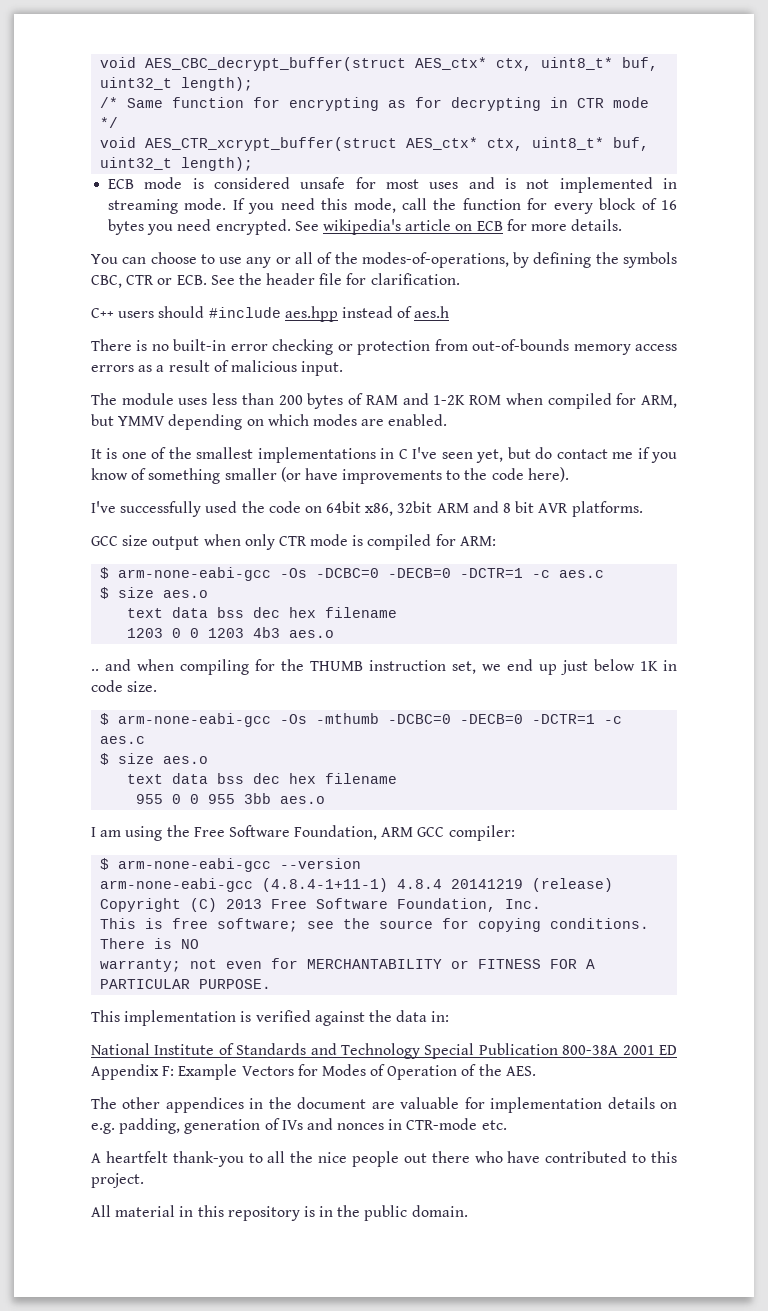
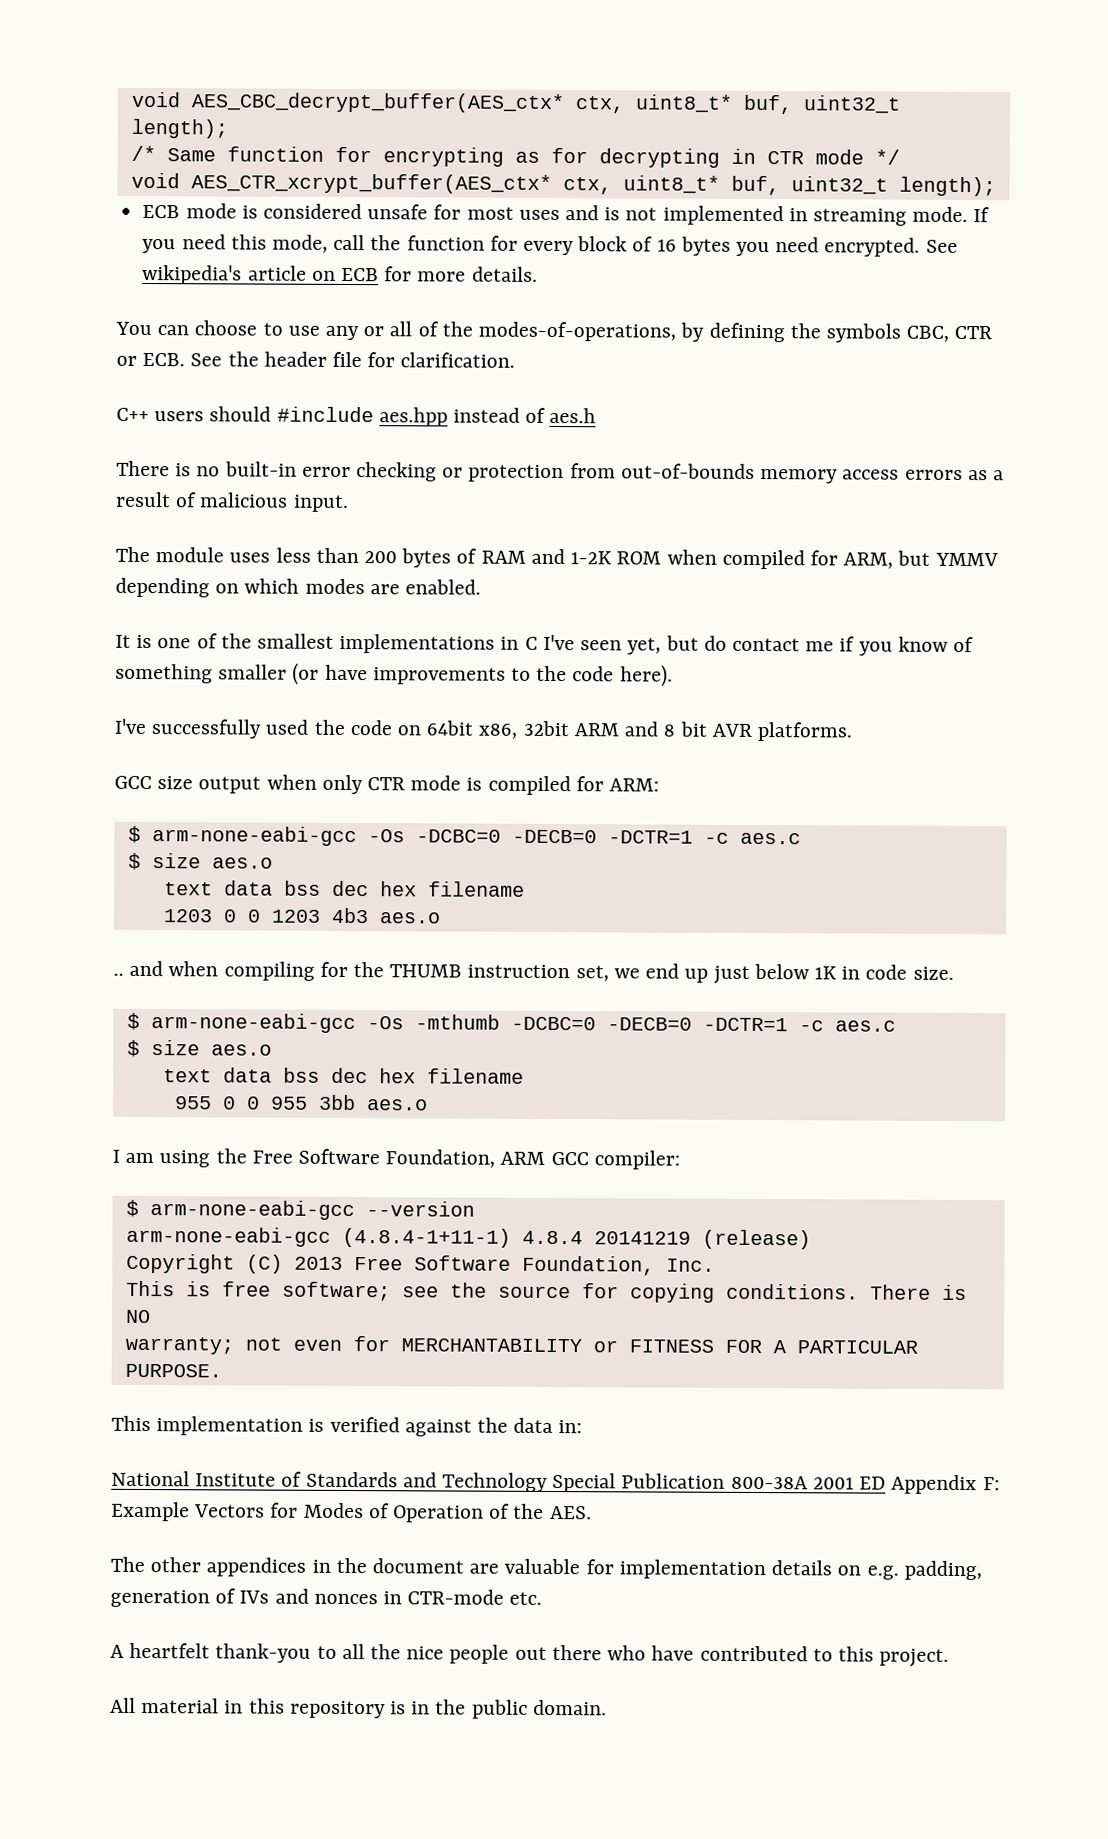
- void AES_CBC_decrypt_buffer(struct AES_ctx* ctx, uint8_t* buf, uint32_t length);
+ void AES_CBC_decrypt_buffer(AES_ctx* ctx, uint8_t* buf, uint32_t length);
- void AES_CTR_xcrypt_buffer(struct AES_ctx* ctx, uint8_t* buf, uint32_t length);
+ void AES_CTR_xcrypt_buffer(AES_ctx* ctx, uint8_t* buf, uint32_t length);

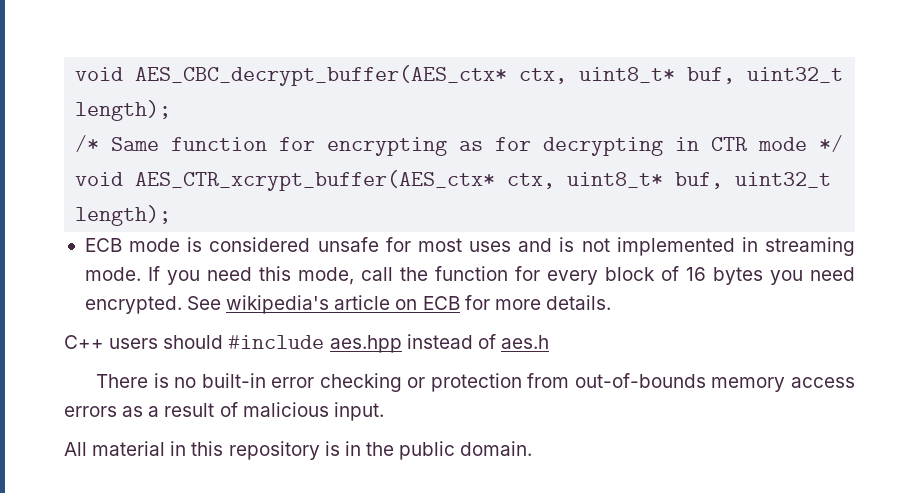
- You can choose to use any or all of the modes-of-operations, by defining the symbols CBC, CTR or ECB. See the header file for clarification.
- The module uses less than 200 bytes of RAM and 1-2K ROM when compiled for ARM, but YMMV depending on which modes are enabled.
- It is one of the smallest implementations in C I've seen yet, but do contact me if you know of something smaller (or have improvements to the code here).
- I've successfully used the code on 64bit x86, 32bit ARM and 8 bit AVR platforms.
- GCC size output when only CTR mode is compiled for ARM:
- $ arm-none-eabi-gcc -Os -DCBC=0 -DECB=0 -DCTR=1 -c aes.c
- $ size aes.o
- text data bss dec hex filename
- 1203 0 0 1203 4b3 aes.o
- .. and when compiling for the THUMB instruction set, we end up just below 1K in code size.
- $ arm-none-eabi-gcc -Os -mthumb -DCBC=0 -DECB=0 -DCTR=1 -c aes.c
- $ size aes.o
- text data bss dec hex filename
- 955 0 0 955 3bb aes.o
- I am using the Free Software Foundation, ARM GCC compiler:
- $ arm-none-eabi-gcc --version
- arm-none-eabi-gcc (4.8.4-1+11-1) 4.8.4 20141219 (release)
- Copyright (C) 2013 Free Software Foundation, Inc.
- This is free software; see the source for copying conditions. There is NO
- warranty; not even for MERCHANTABILITY or FITNESS FOR A PARTICULAR PURPOSE.
- This implementation is verified against the data in:
- National Institute of Standards and Technology Special Publication 800-38A 2001 ED Appendix F: Example Vectors for Modes of Operation of the AES.
- The other appendices in the document are valuable for implementation details on e.g. padding, generation of IVs and nonces in CTR-mode etc.
- A heartfelt thank-you to all the nice people out there who have contributed to this project.

